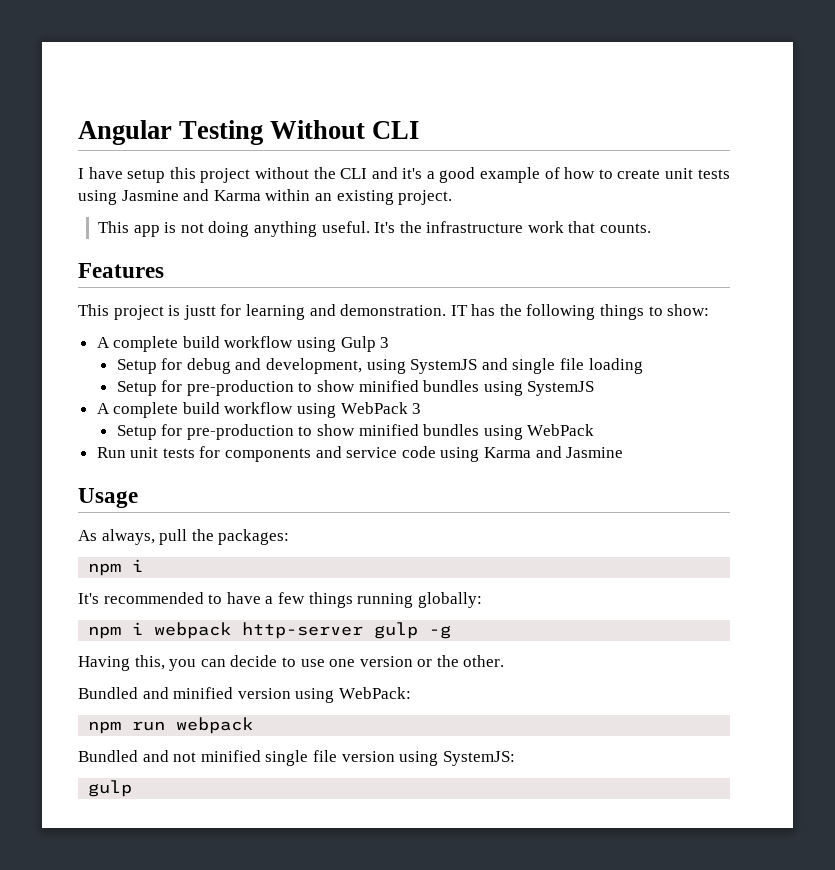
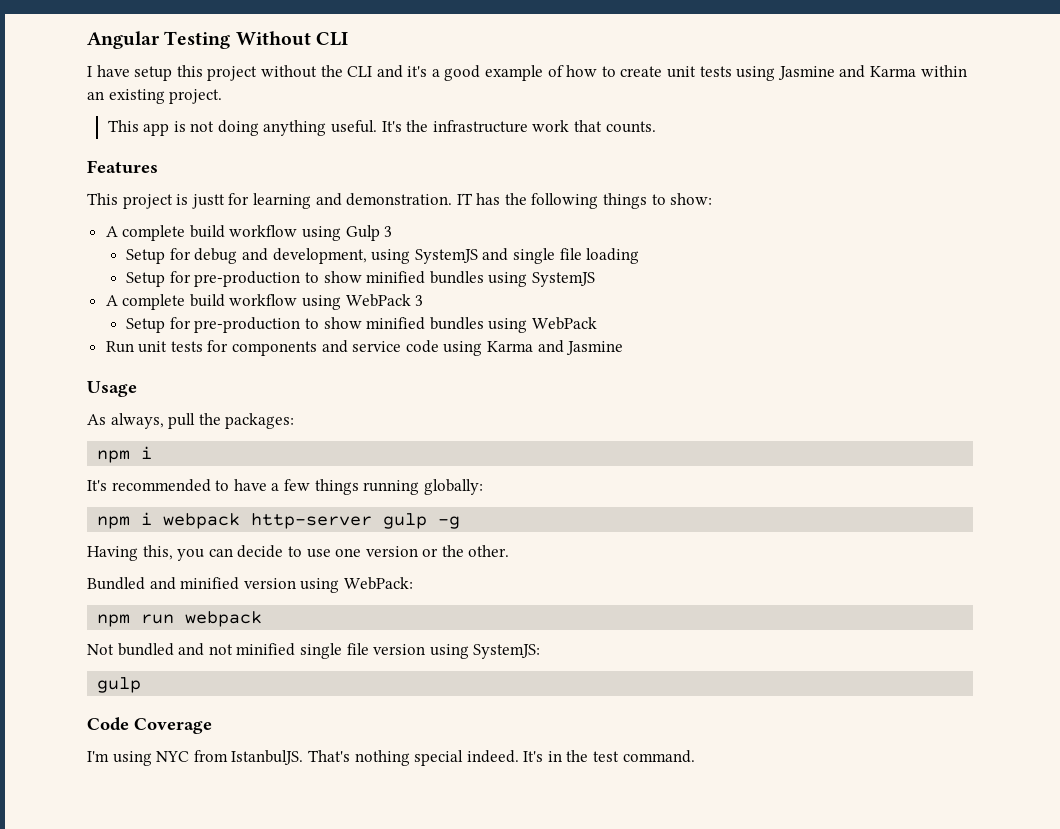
- Bundled and not minified single file version using SystemJS:
+ Not bundled and not minified single file version using SystemJS:
+ Code Coverage
+ I'm using NYC from IstanbulJS. That's nothing special indeed. It's in the test command.

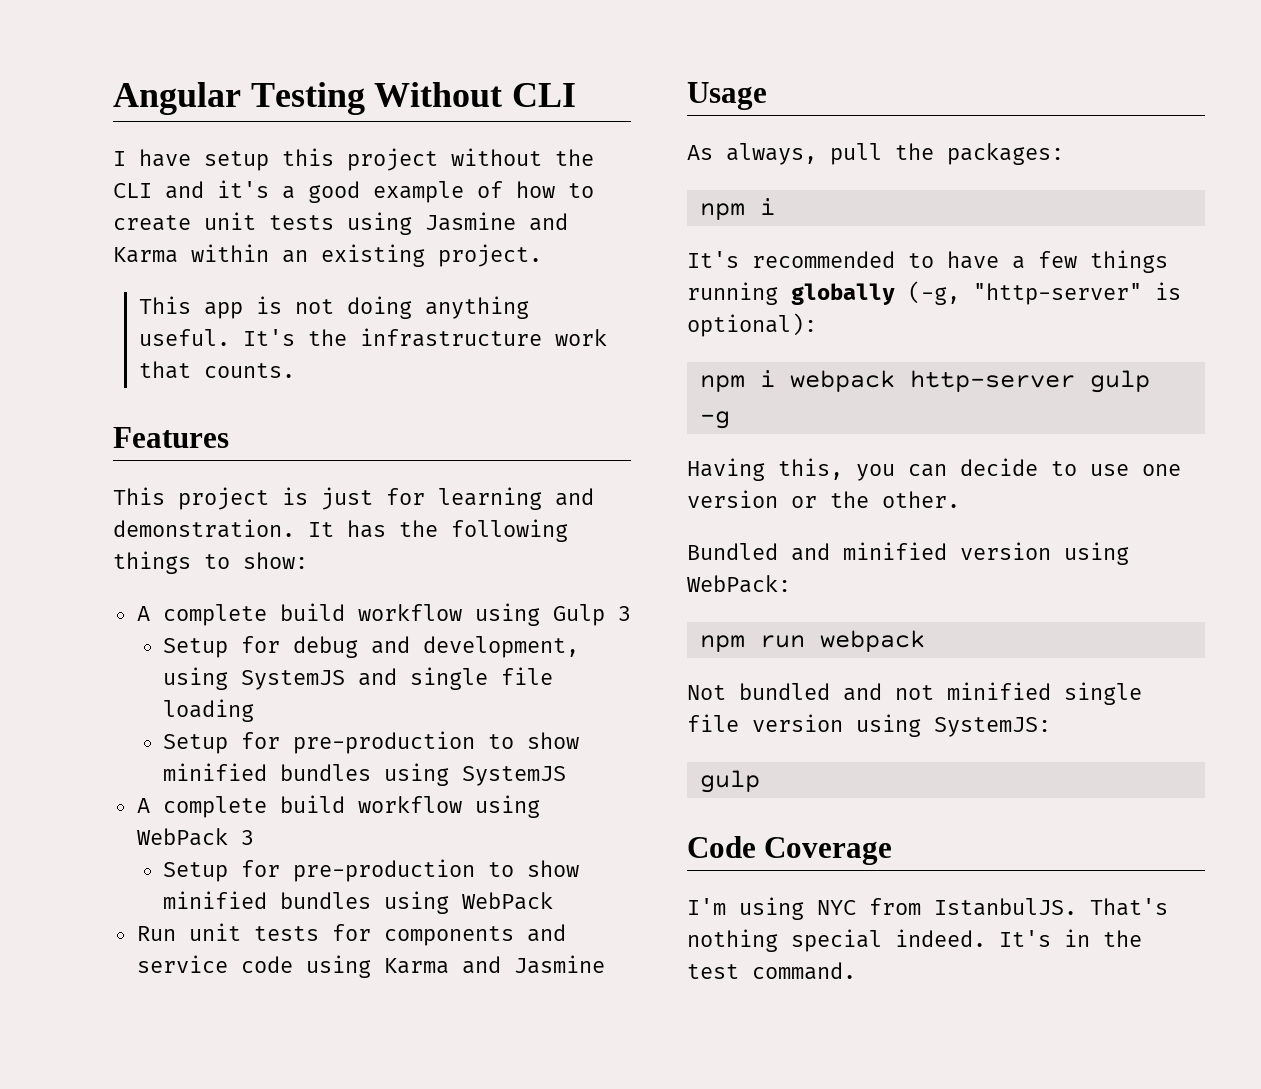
- This project is justt for learning and demonstration.
+ This project is just for learning and demonstration.
- IT has the following things to show:
+ It has the following things to show:
- It's recommended to have a few things running globally:
+ It's recommended to have a few things running globally (-g, "http-server" is optional):

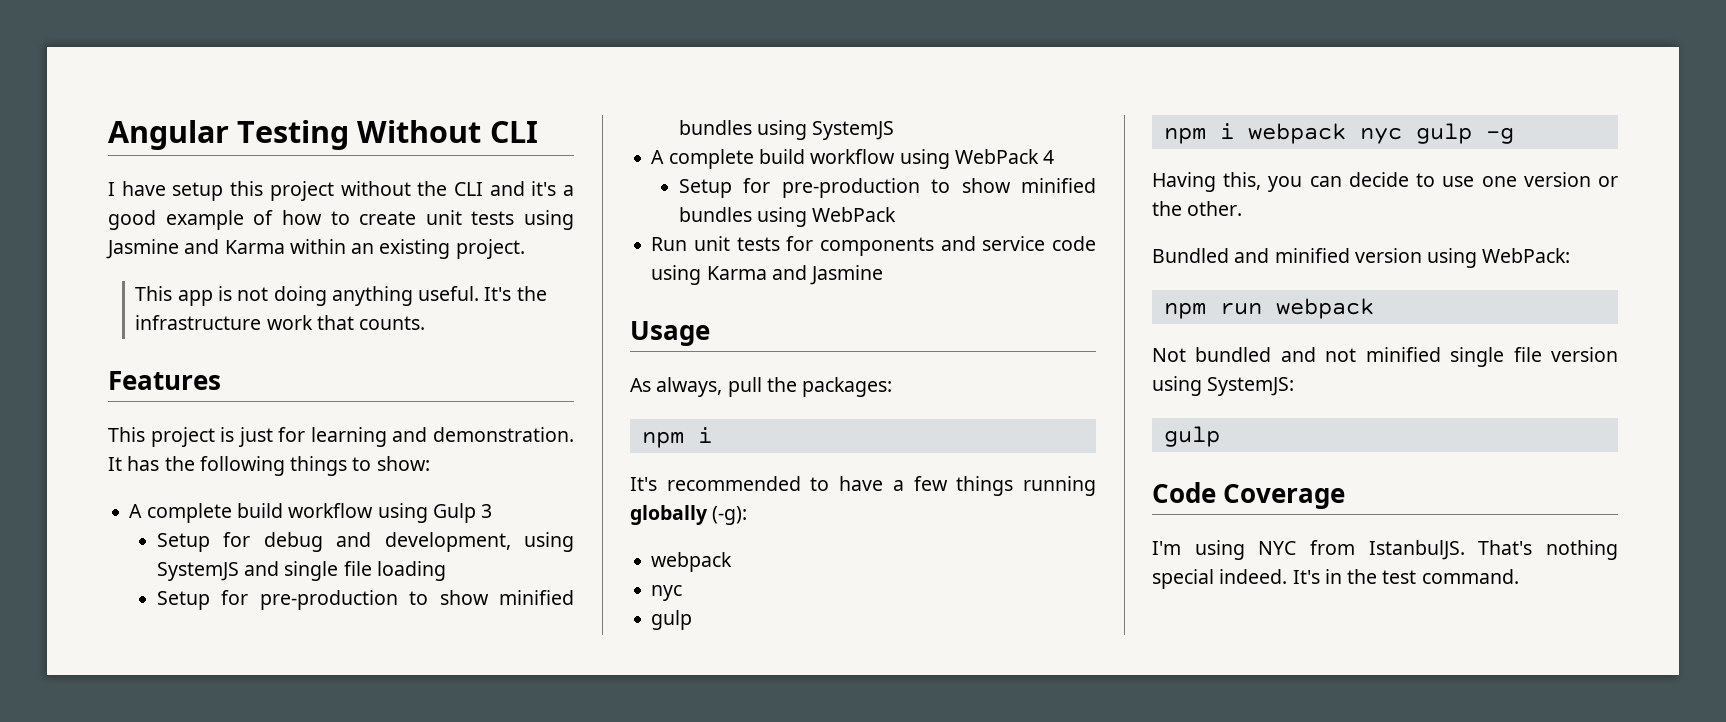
- A complete build workflow using WebPack 3
+ A complete build workflow using WebPack 4
- It's recommended to have a few things running globally (-g, "http-server" is optional):
+ It's recommended to have a few things running globally (-g):
+ webpack
+ nyc
+ gulp
- npm i webpack http-server gulp -g
+ npm i webpack nyc gulp -g

